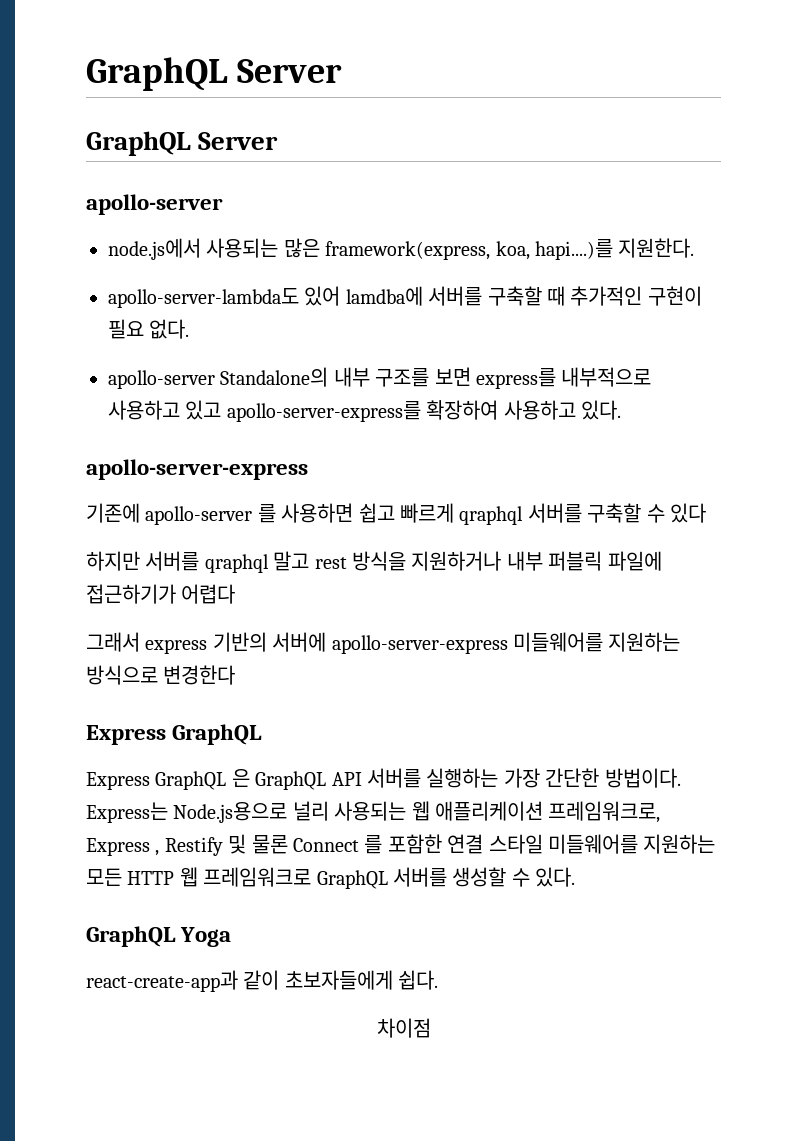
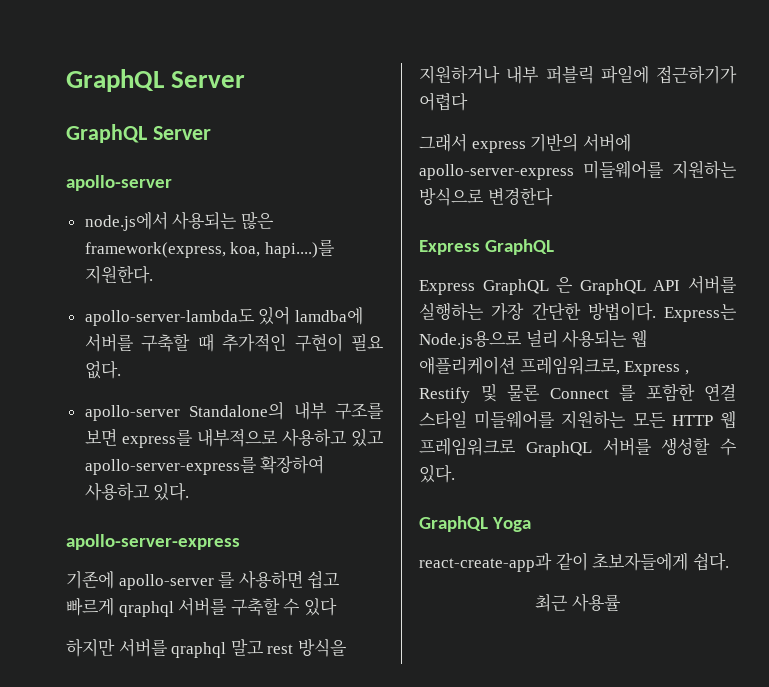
- 차이점
+ 최근 사용률

